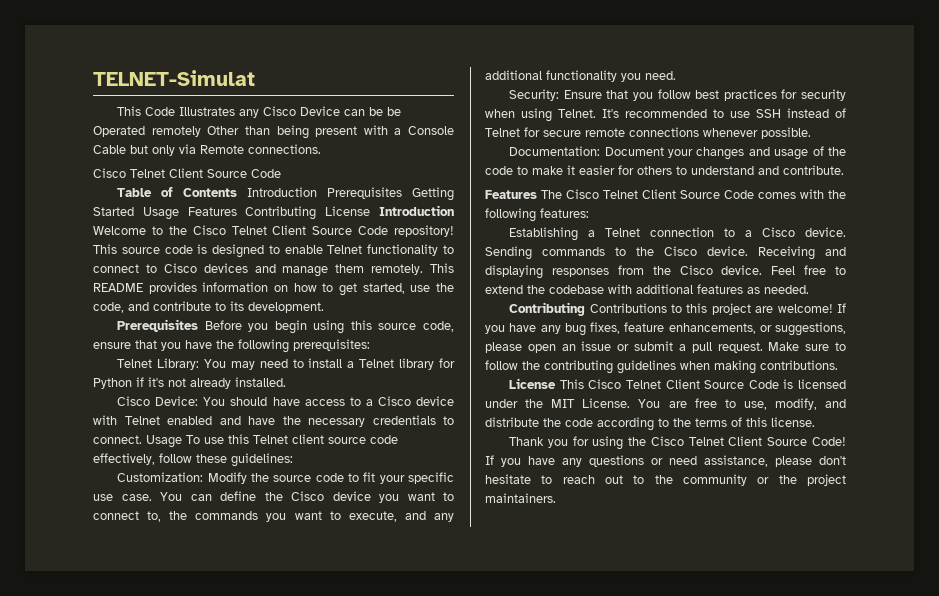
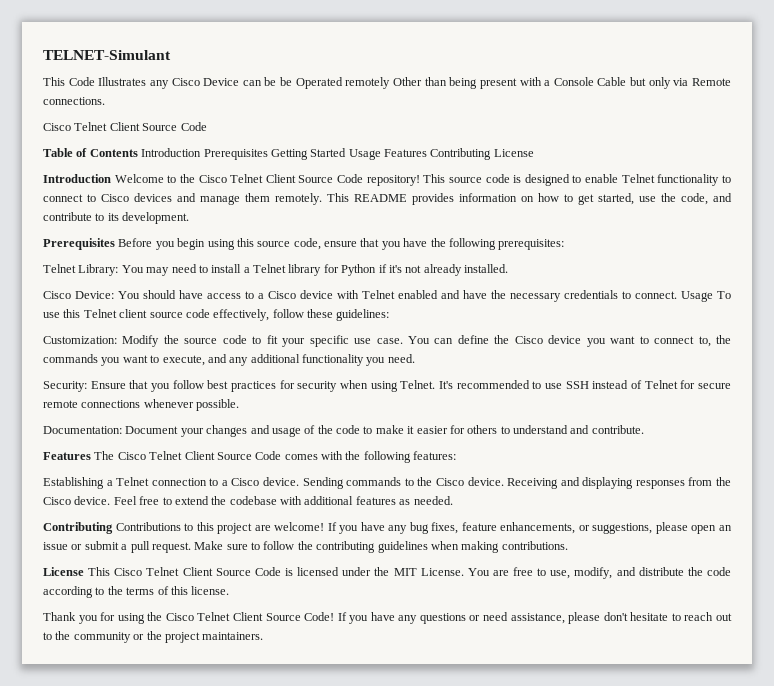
- TELNET-Simulat
+ TELNET-Simulant
- Table of Contents Introduction Prerequisites Getting Started Usage Features Contributing License Introduction Welcome to the Cisco Telnet Client Source Code repository!
+ Table of Contents Introduction Prerequisites Getting Started Usage Features Contributing License
+ Introduction Welcome to the Cisco Telnet Client Source Code repository!

